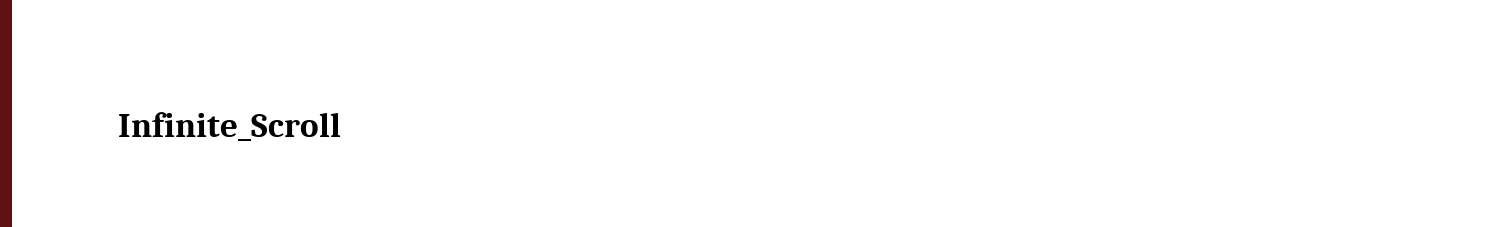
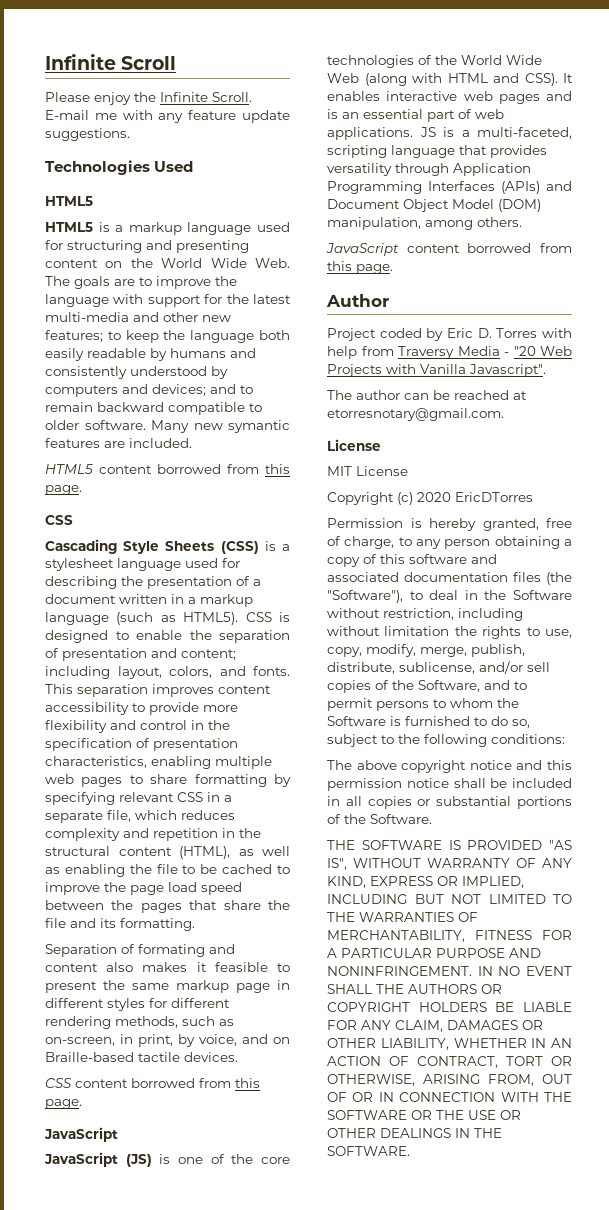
- Infinite_Scroll
+ Infinite Scroll
+ Please enjoy the Infinite Scroll. E-mail me with any feature update suggestions.
+ Technologies Used
+ HTML5
+ HTML5 is a markup language used for structuring and presenting content on the World Wide Web. The goals are to improve the language with support for the latest multi-media and other new features; to keep the language both easily readable by humans and consistently understood by computers and devices; and to remain backward compatible to older software. Many new symantic features are included.
+ HTML5 content borrowed from this page.
+ CSS
+ Cascading Style Sheets (CSS) is a stylesheet language used for describing the presentation of a document written in a markup language (such as HTML5). CSS is designed to enable the separation of presentation and content; including layout, colors, and fonts. This separation improves content accessibility to provide more flexibility and control in the specification of presentation characteristics, enabling multiple web pages to share formatting by specifying relevant CSS in a separate file, which reduces complexity and repetition in the structural content (HTML), as well as enabling the file to be cached to improve the page load speed between the pages that share the file and its formatting.
+ Separation of formating and content also makes it feasible to present the same markup page in different styles for different rendering methods, such as on-screen, in print, by voice, and on Braille-based tactile devices.
+ CSS content borrowed from this page.
+ JavaScript
+ JavaScript (JS) is one of the core technologies of the World Wide Web (along with HTML and CSS). It enables interactive web pages and is an essential part of web applications. JS is a multi-faceted, scripting language that provides versatility through Application Programming Interfaces (APIs) and Document Object Model (DOM) manipulation, among others.
+ JavaScript content borrowed from this page.
+ Author
+ Project coded by Eric D. Torres with help from Traversy Media - "20 Web Projects with Vanilla Javascript".
+ The author can be reached at etorresnotary@gmail.com.
+ License
+ MIT License
+ Copyright (c) 2020 EricDTorres
+ Permission is hereby granted, free of charge, to any person obtaining a copy of this software and associated documentation files (the "Software"), to deal in the Software without restriction, including without limitation the rights to use, copy, modify, merge, publish, distribute, sublicense, and/or sell copies of the Software, and to permit persons to whom the Software is furnished to do so, subject to the following conditions:
+ The above copyright notice and this permission notice shall be included in all copies or substantial portions of the Software.
+ THE SOFTWARE IS PROVIDED "AS IS", WITHOUT WARRANTY OF ANY KIND, EXPRESS OR IMPLIED, INCLUDING BUT NOT LIMITED TO THE WARRANTIES OF MERCHANTABILITY, FITNESS FOR A PARTICULAR PURPOSE AND NONINFRINGEMENT. IN NO EVENT SHALL THE AUTHORS OR COPYRIGHT HOLDERS BE LIABLE FOR ANY CLAIM, DAMAGES OR OTHER LIABILITY, WHETHER IN AN ACTION OF CONTRACT, TORT OR OTHERWISE, ARISING FROM, OUT OF OR IN CONNECTION WITH THE SOFTWARE OR THE USE OR OTHER DEALINGS IN THE SOFTWARE.

